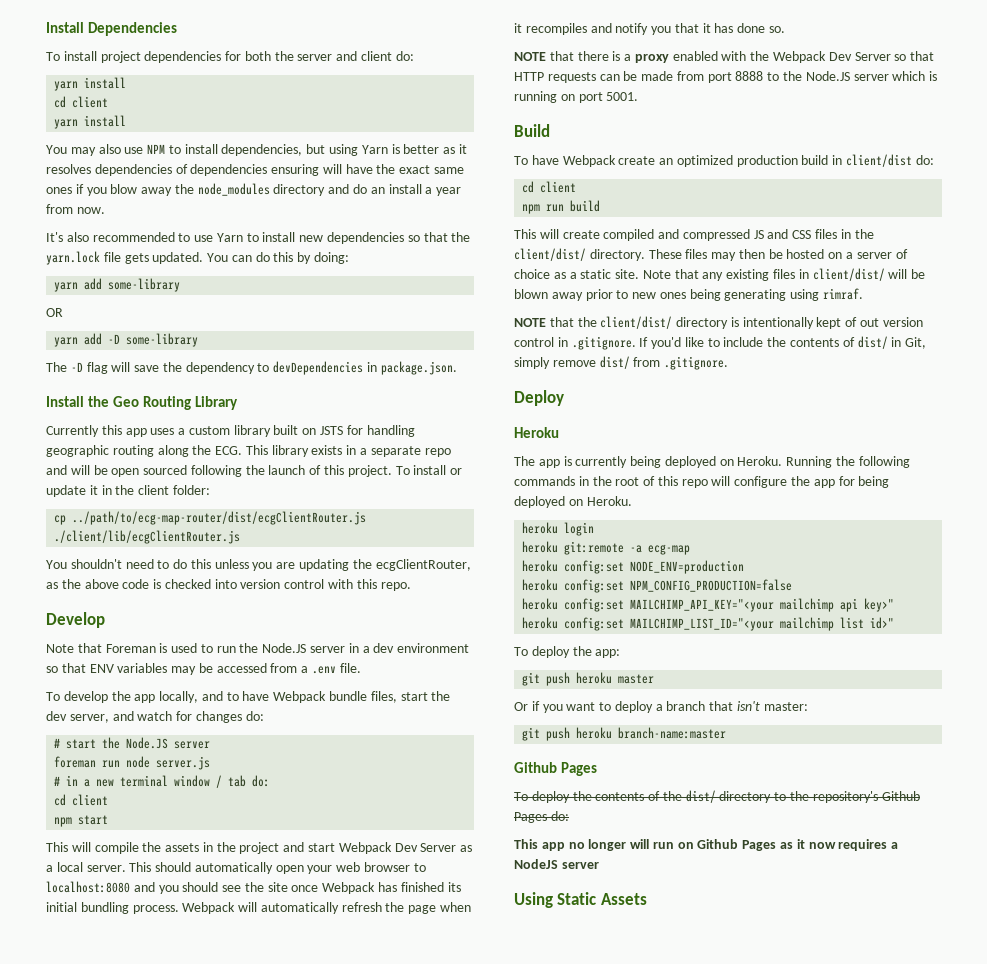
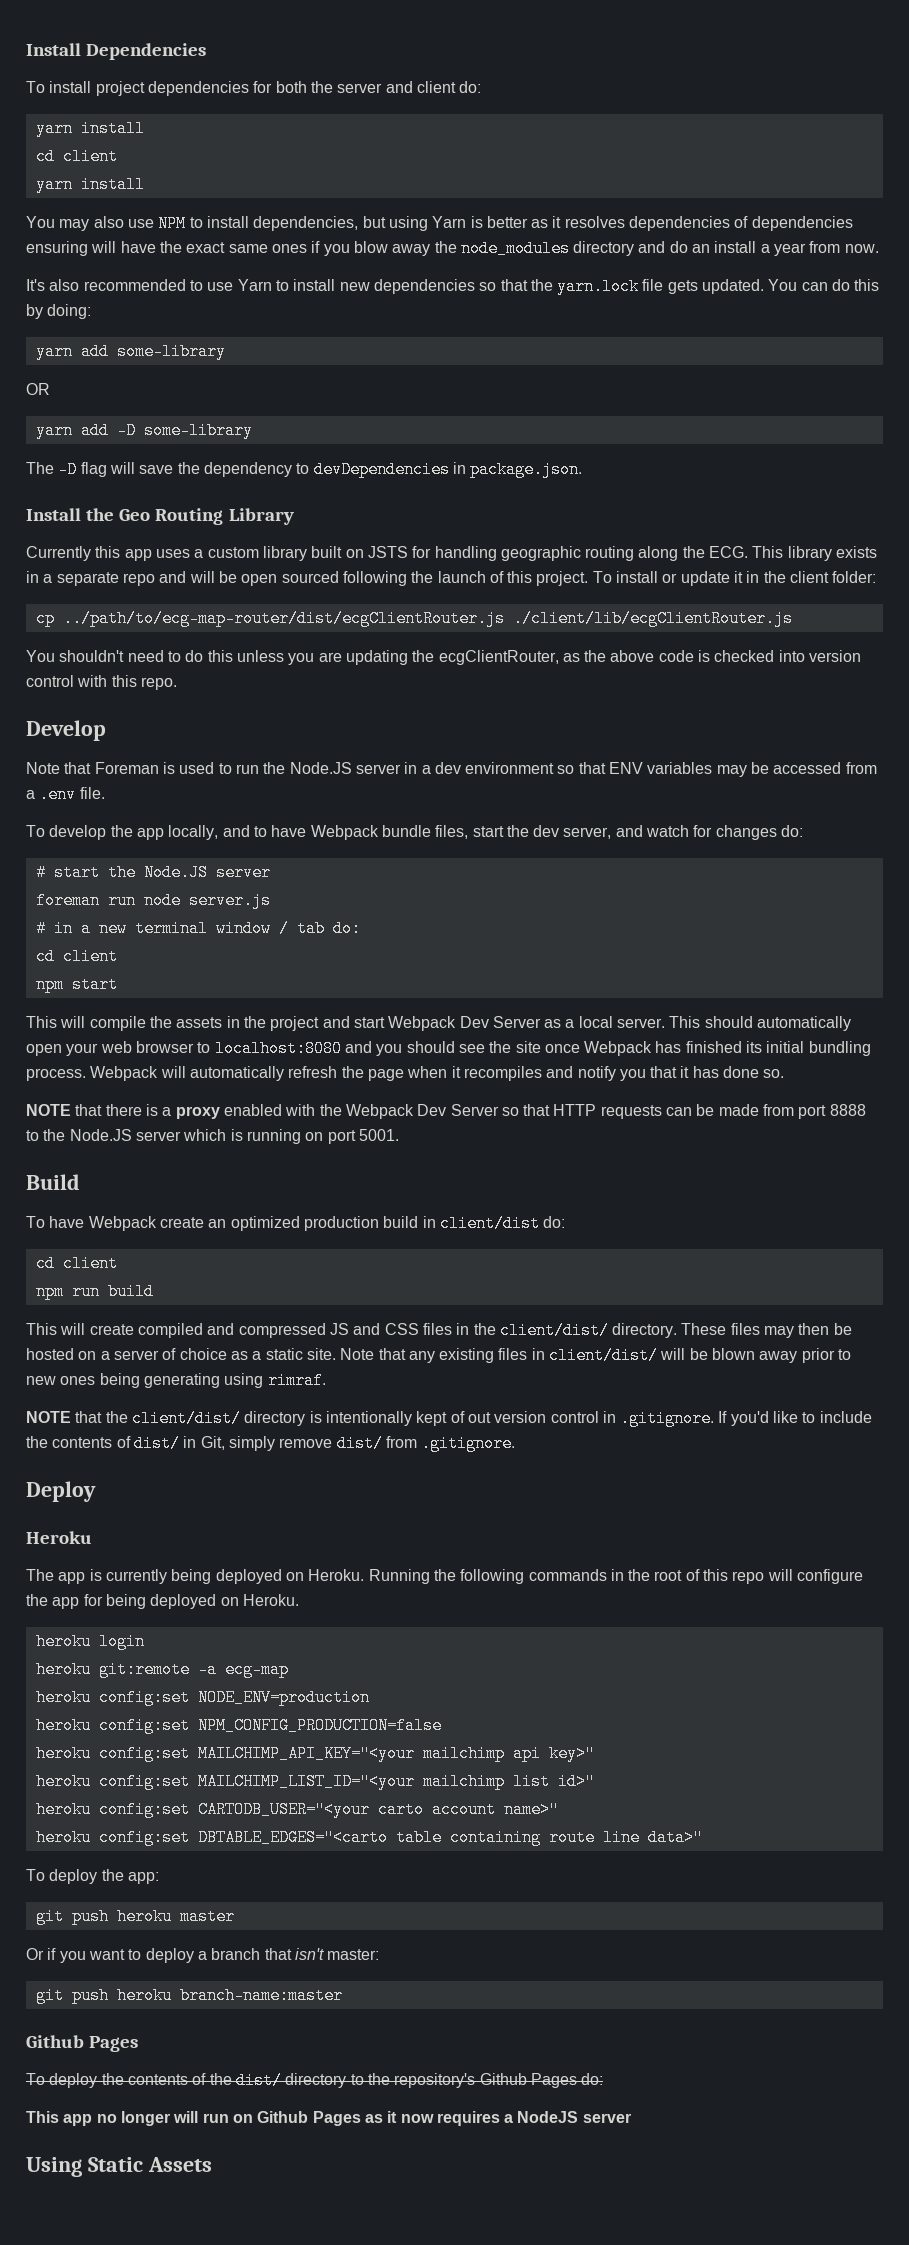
+ heroku config:set CARTODB_USER="<your carto account name>"
+ heroku config:set DBTABLE_EDGES="<carto table containing route line data>"

